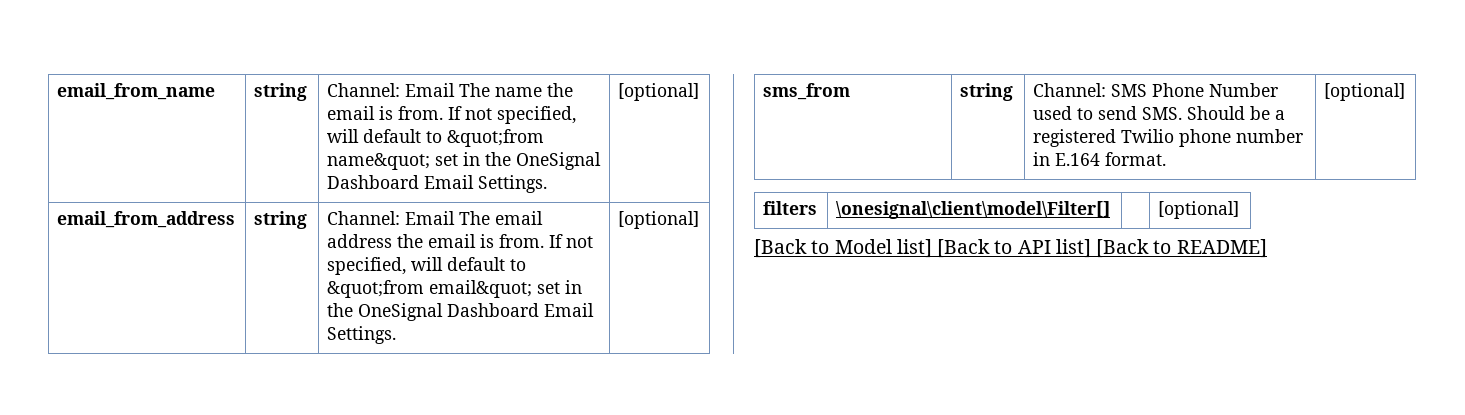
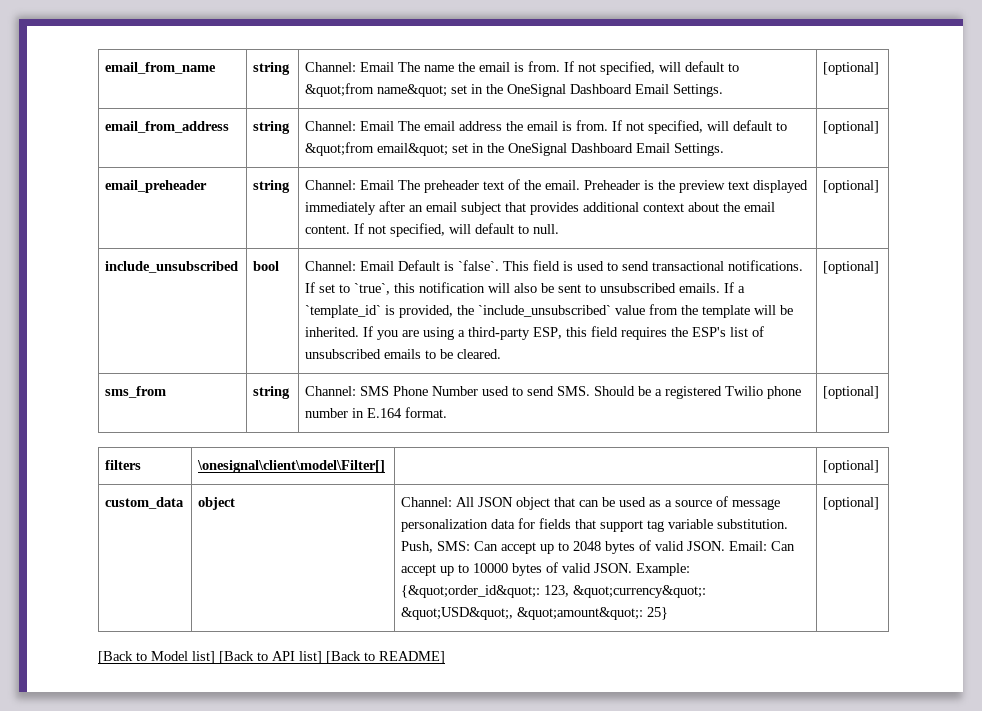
+ email_preheader | string | Channel: Email The preheader text of the email. Preheader is the preview text displayed immediately after an email subject that provides additional context about the email content. If not specified, will default to null. | [optional]
+ include_unsubscribed | bool | Channel: Email Default is `false`. This field is used to send transactional notifications. If set to `true`, this notification will also be sent to unsubscribed emails. If a `template_id` is provided, the `include_unsubscribed` value from the template will be inherited. If you are using a third-party ESP, this field requires the ESP's list of unsubscribed emails to be cleared. | [optional]
+ custom_data | object | Channel: All JSON object that can be used as a source of message personalization data for fields that support tag variable substitution. Push, SMS: Can accept up to 2048 bytes of valid JSON. Email: Can accept up to 10000 bytes of valid JSON. Example: {&quot;order_id&quot;: 123, &quot;currency&quot;: &quot;USD&quot;, &quot;amount&quot;: 25} | [optional]

